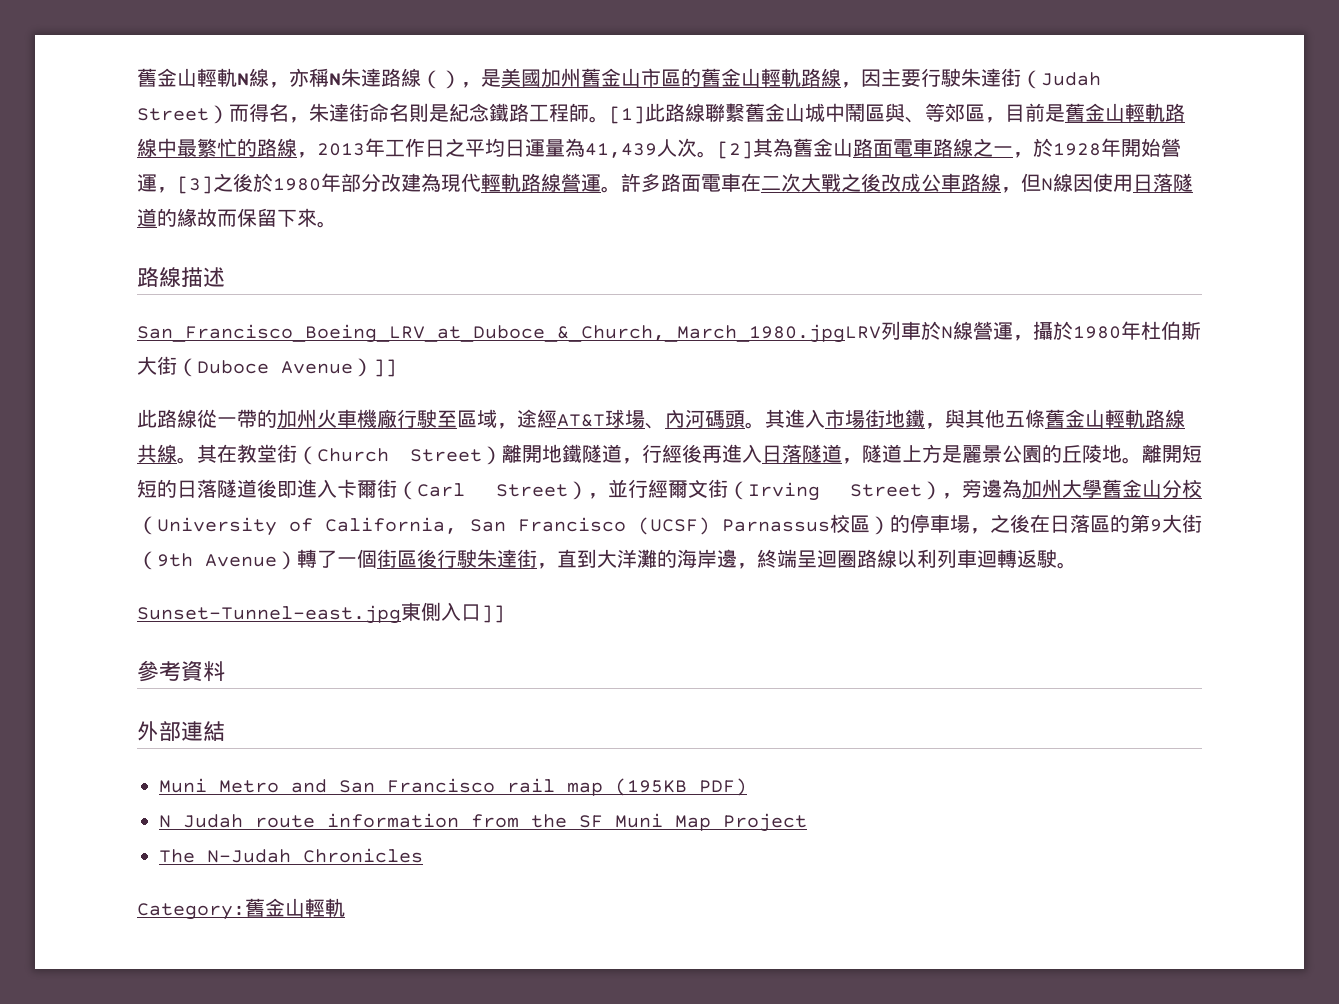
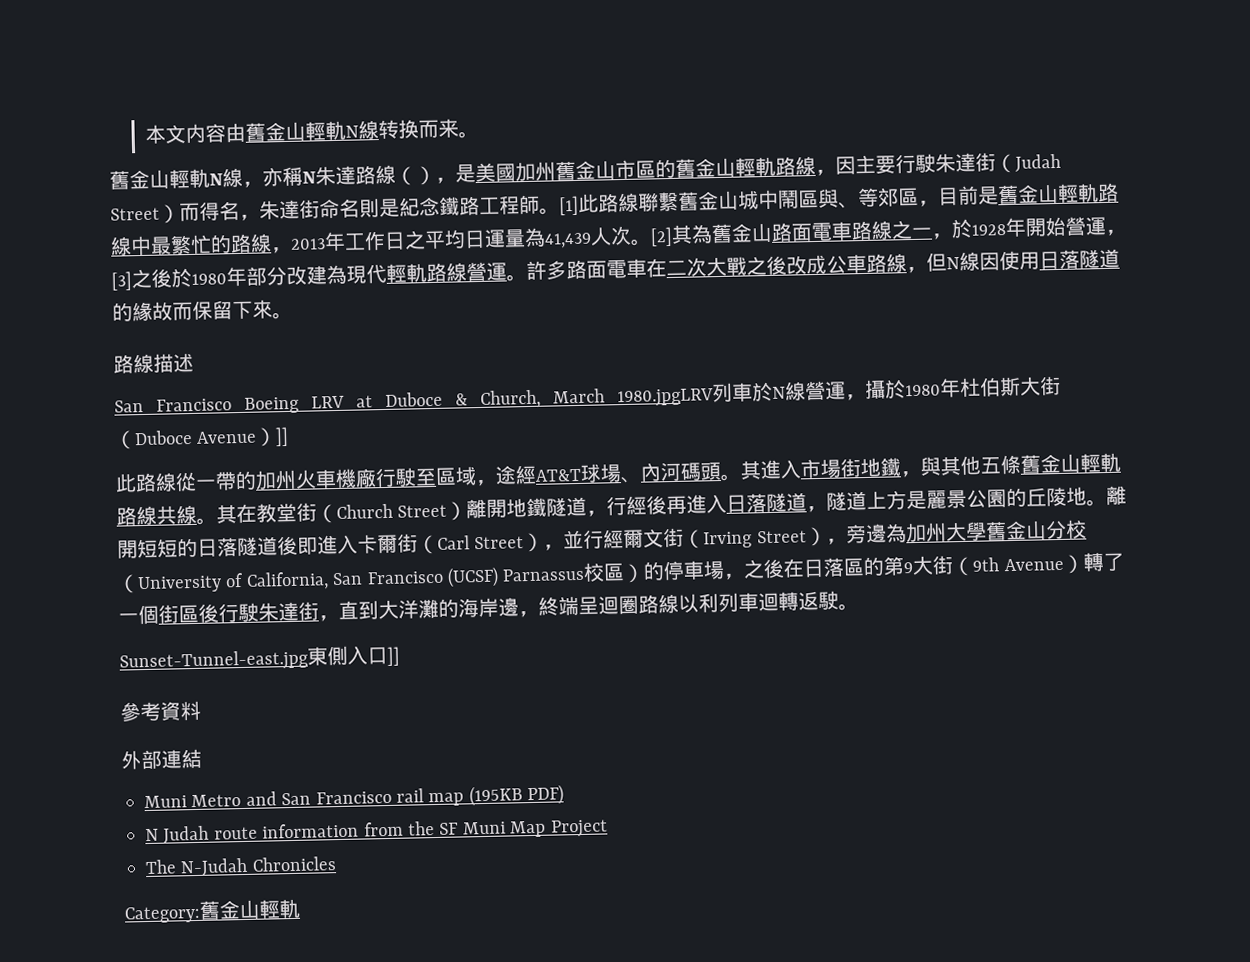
+ 本文内容由舊金山輕軌N線转换而来。

